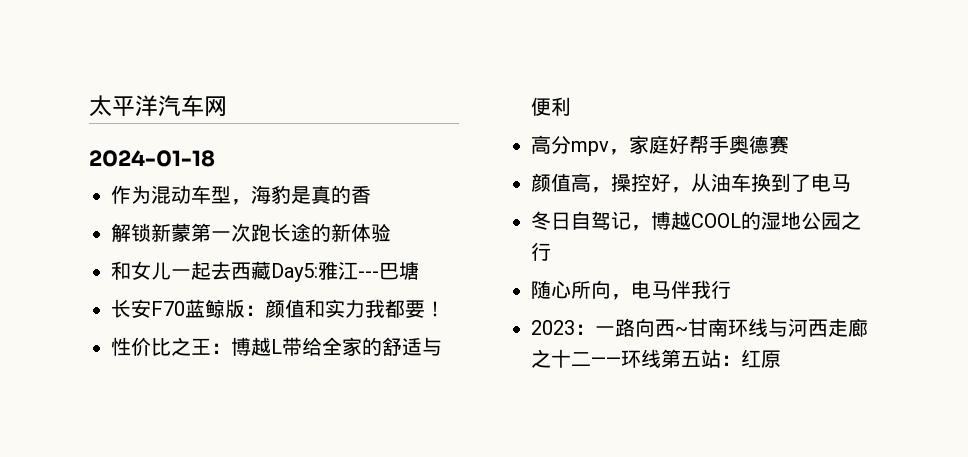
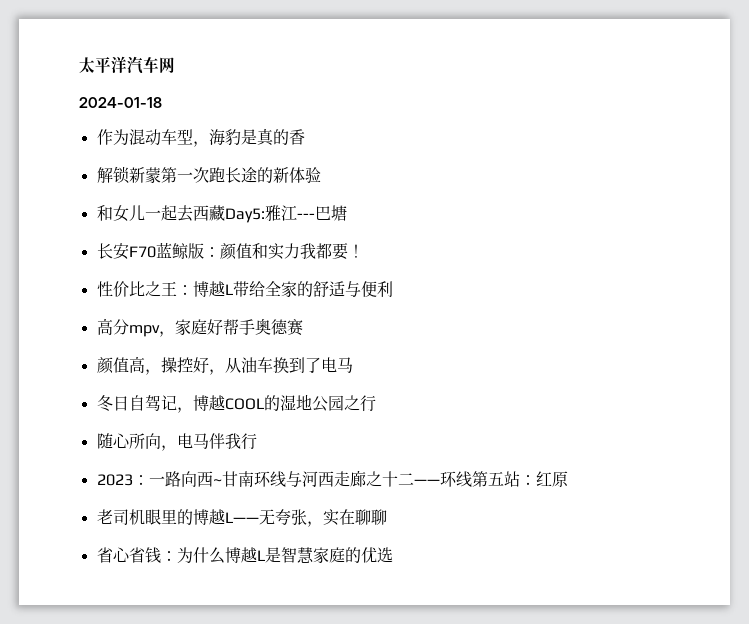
+ 老司机眼里的博越L——无夸张，实在聊聊
+ 省心省钱：为什么博越L是智慧家庭的优选

